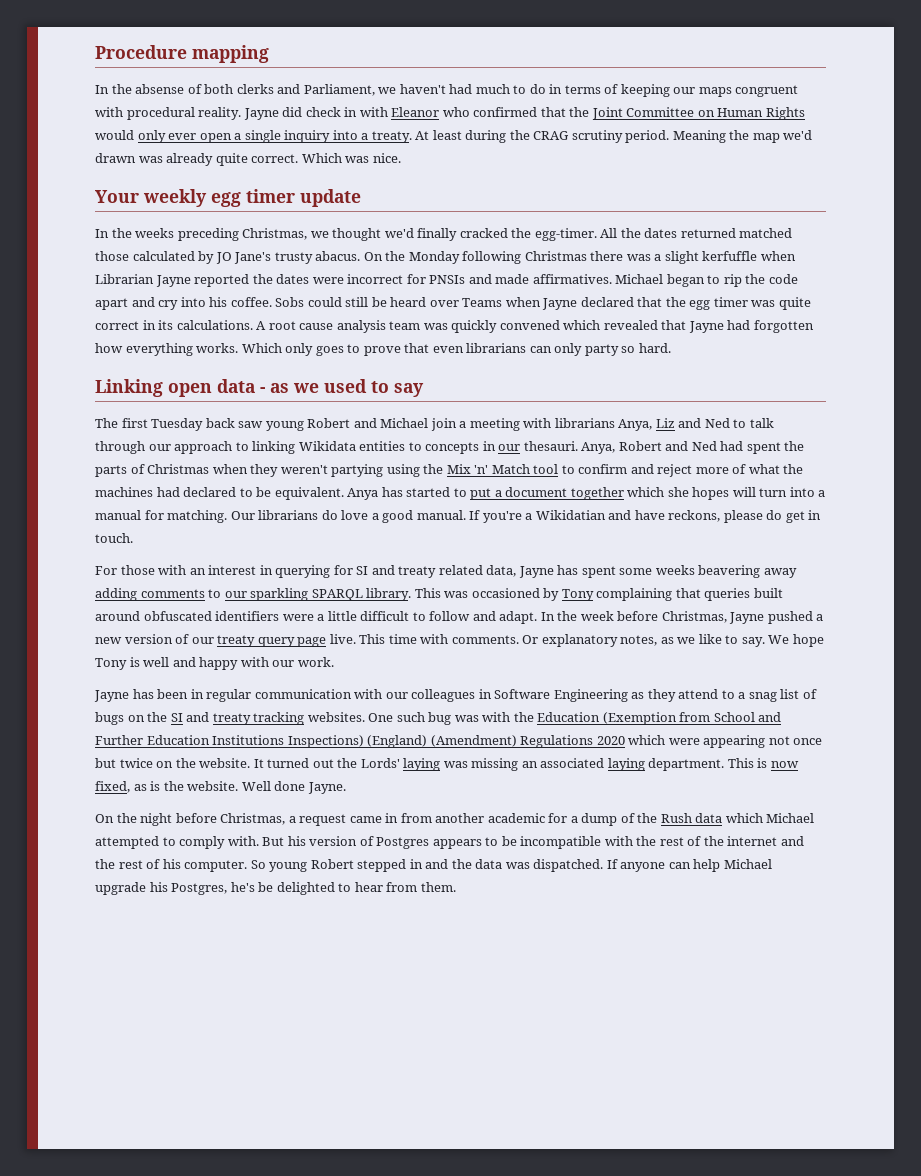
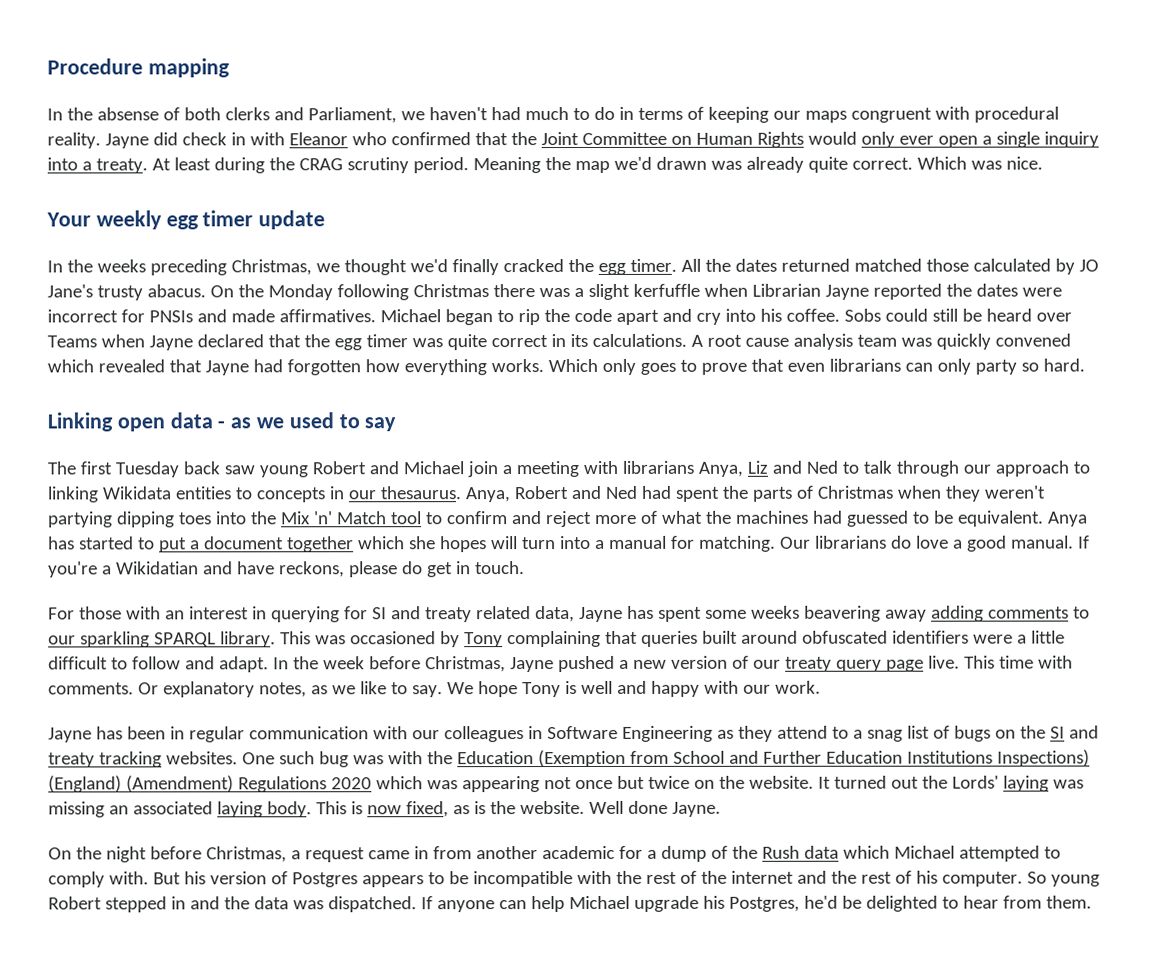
- In the weeks preceding Christmas, we thought we'd finally cracked the egg-timer.
+ In the weeks preceding Christmas, we thought we'd finally cracked the egg timer.
- The first Tuesday back saw young Robert and Michael join a meeting with librarians Anya, Liz and Ned to talk through our approach to linking Wikidata entities to concepts in our thesauri.
+ The first Tuesday back saw young Robert and Michael join a meeting with librarians Anya, Liz and Ned to talk through our approach to linking Wikidata entities to concepts in our thesaurus.
- Anya, Robert and Ned had spent the parts of Christmas when they weren't partying using the Mix 'n' Match tool to confirm and reject more of what the machines had declared to be equivalent.
+ Anya, Robert and Ned had spent the parts of Christmas when they weren't partying dipping toes into the Mix 'n' Match tool to confirm and reject more of what the machines had guessed to be equivalent.
- One such bug was with the Education (Exemption from School and Further Education Institutions Inspections) (England) (Amendment) Regulations 2020 which were appearing not once but twice on the website.
+ One such bug was with the Education (Exemption from School and Further Education Institutions Inspections) (England) (Amendment) Regulations 2020 which was appearing not once but twice on the website.
- It turned out the Lords' laying was missing an associated laying department.
+ It turned out the Lords' laying was missing an associated laying body.
- If anyone can help Michael upgrade his Postgres, he's be delighted to hear from them.
+ If anyone can help Michael upgrade his Postgres, he'd be delighted to hear from them.

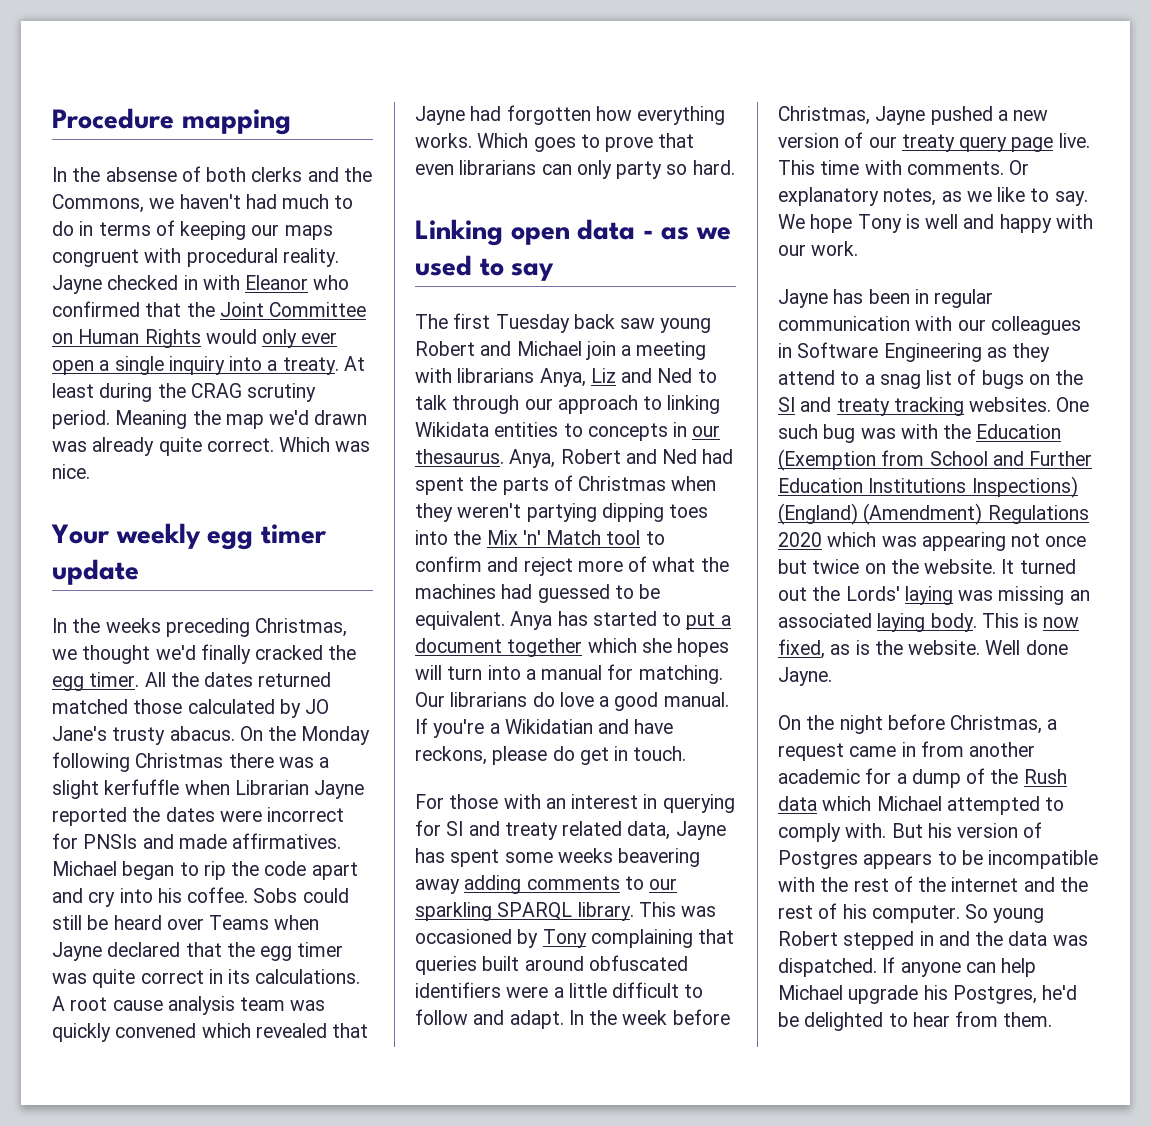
- In the absense of both clerks and Parliament, we haven't had much to do in terms of keeping our maps congruent with procedural reality.
+ In the absense of both clerks and the Commons, we haven't had much to do in terms of keeping our maps congruent with procedural reality.
- Jayne did check in with Eleanor who confirmed that the Joint Committee on Human Rights would only ever open a single inquiry into a treaty.
+ Jayne checked in with Eleanor who confirmed that the Joint Committee on Human Rights would only ever open a single inquiry into a treaty.
- Which only goes to prove that even librarians can only party so hard.
+ Which goes to prove that even librarians can only party so hard.

